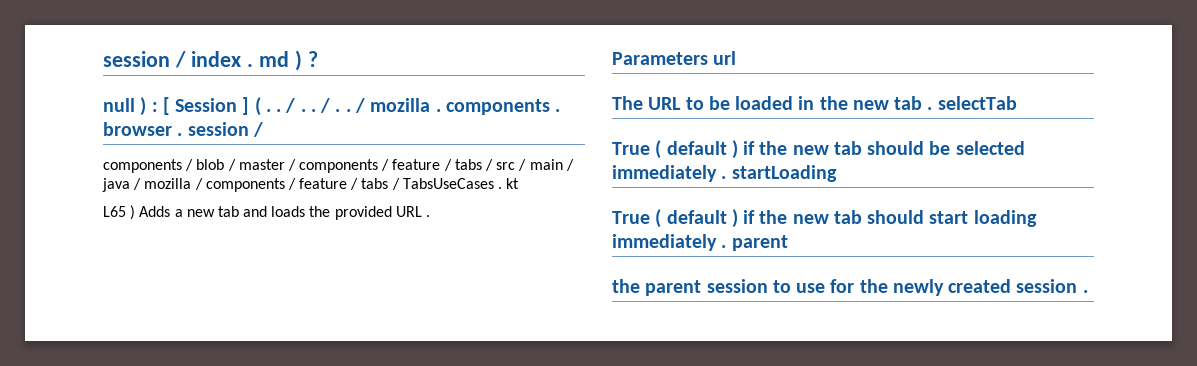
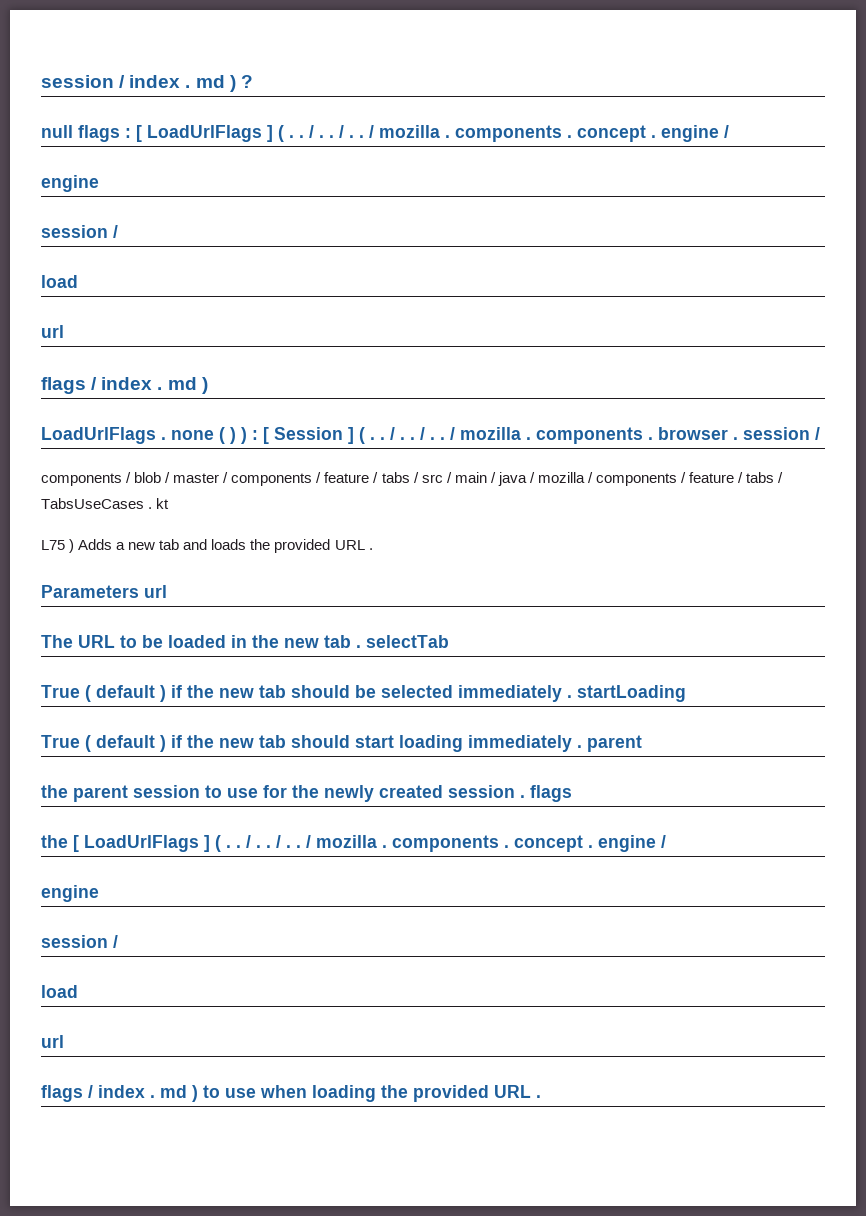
- null ) : [ Session ] ( . .
+ null flags : [ LoadUrlFlags ] ( . . / . . / . . / mozilla . components . concept . engine /
+ engine
+ session /
+ load
+ url
+ flags / index . md )
+ LoadUrlFlags . none ( ) ) : [ Session ] ( . .
- L65 ) Adds a new tab and loads the provided URL .
+ L75 ) Adds a new tab and loads the provided URL .
- the parent session to use for the newly created session .
+ the parent session to use for the newly created session . flags
+ the [ LoadUrlFlags ] ( . . / . . / . . / mozilla . components . concept . engine /
+ engine
+ session /
+ load
+ url
+ flags / index . md ) to use when loading the provided URL .

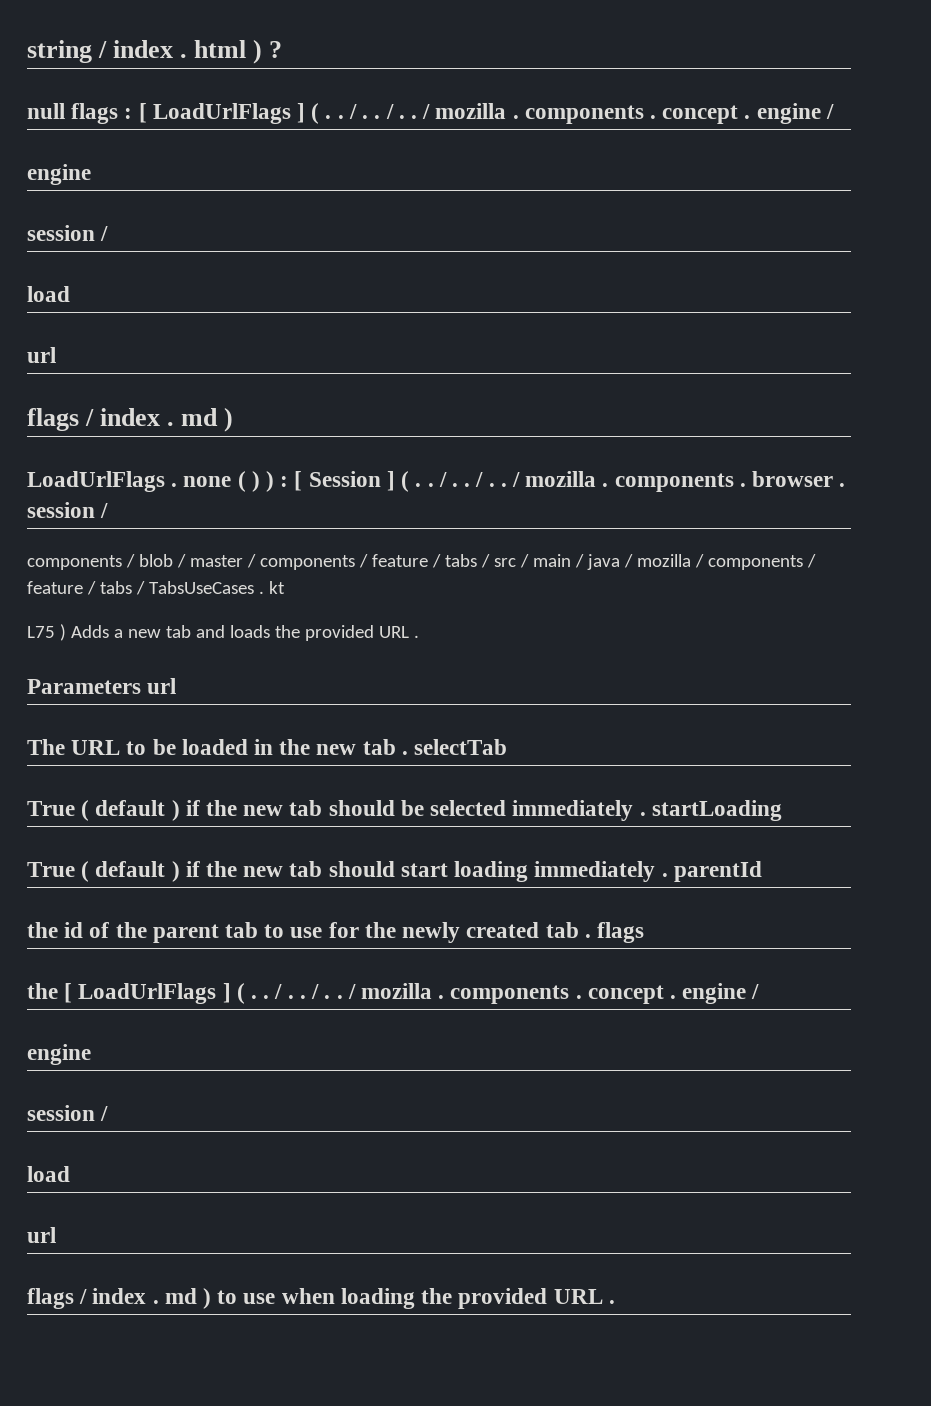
- session / index . md ) ?
+ string / index . html ) ?
- True ( default ) if the new tab should start loading immediately . parent
- the parent session to use for the newly created session . flags
+ True ( default ) if the new tab should start loading immediately . parentId
+ the id of the parent tab to use for the newly created tab . flags

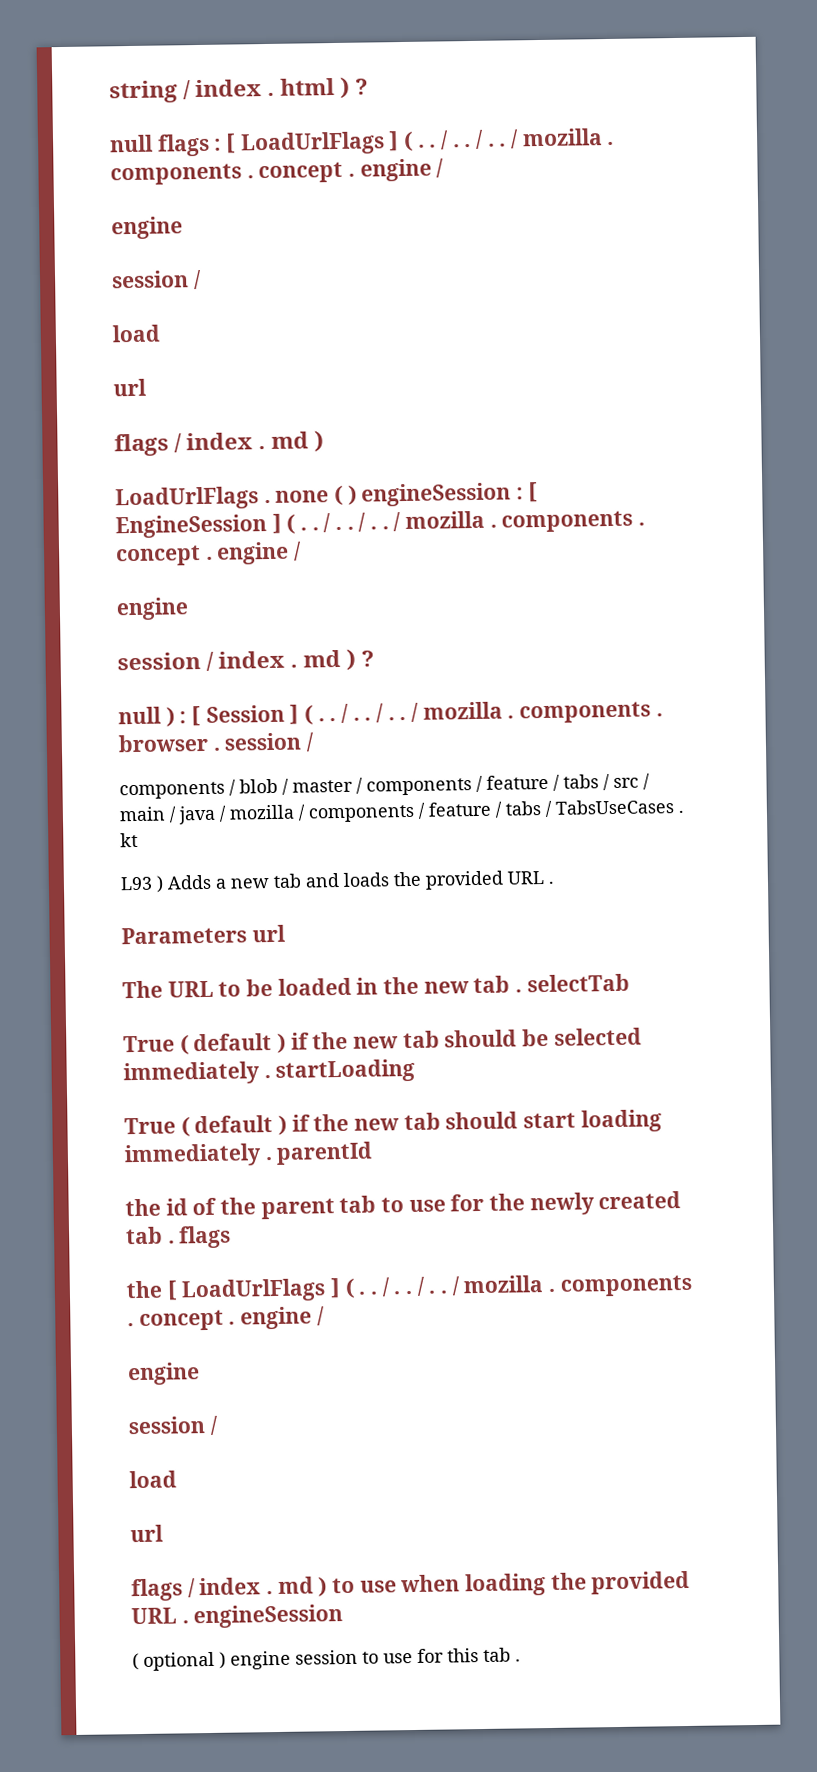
- LoadUrlFlags . none ( ) ) : [ Session ] ( . .
+ LoadUrlFlags . none ( ) engineSession : [ EngineSession ] ( . . / . . / . . / mozilla . components . concept . engine /
+ engine
+ session / index . md ) ?
+ null ) : [ Session ] ( . .
- L75 ) Adds a new tab and loads the provided URL .
+ L93 ) Adds a new tab and loads the provided URL .
- flags / index . md ) to use when loading the provided URL .
+ flags / index . md ) to use when loading the provided URL . engineSession
+ ( optional ) engine session to use for this tab .

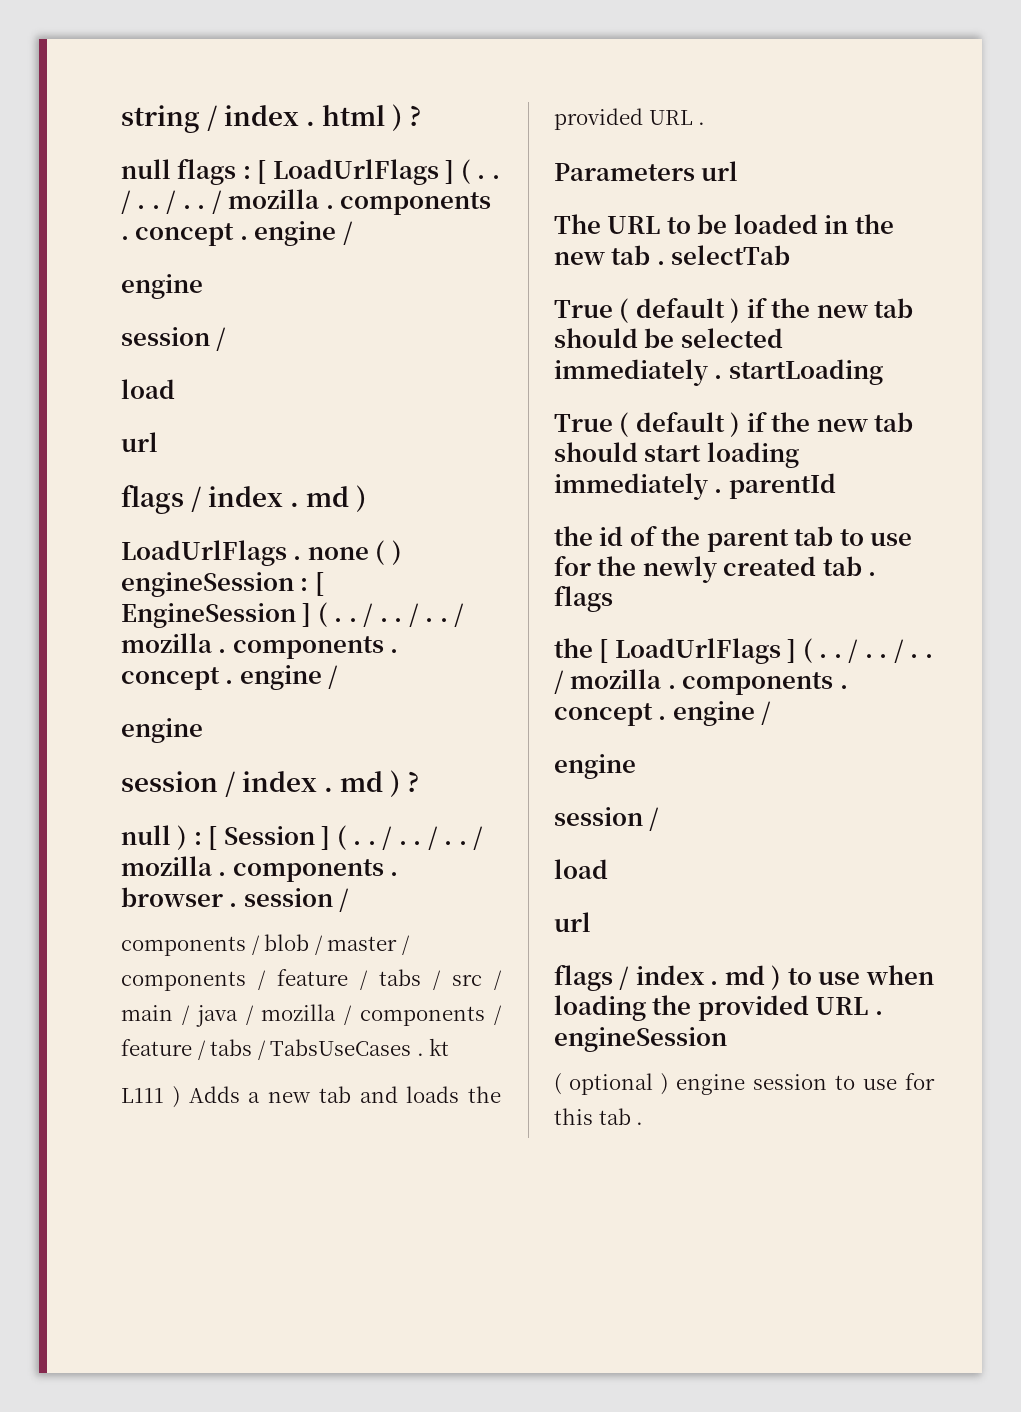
- L93 ) Adds a new tab and loads the provided URL .
+ L111 ) Adds a new tab and loads the provided URL .

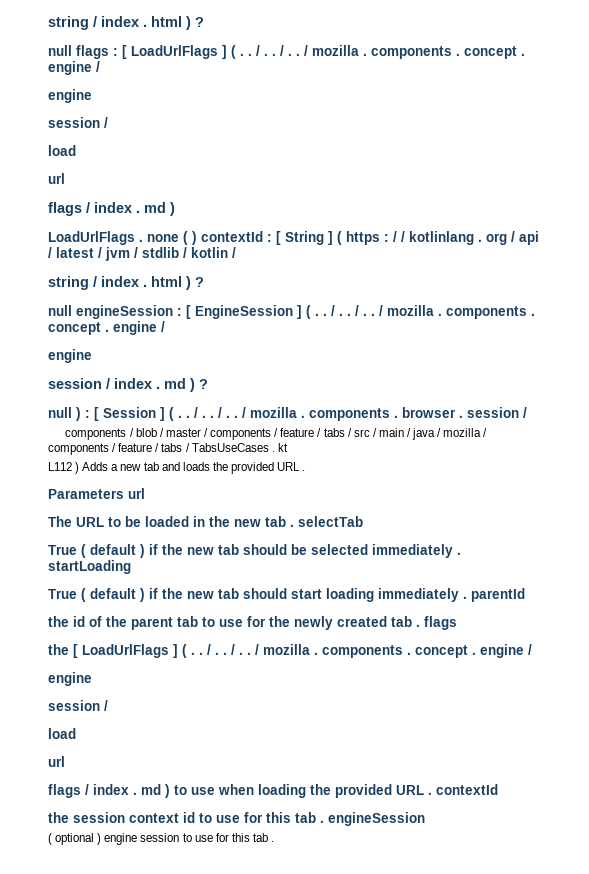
- LoadUrlFlags . none ( ) engineSession : [ EngineSession ] ( . .
+ LoadUrlFlags . none ( ) contextId : [ String ] ( https : / / kotlinlang . org / api / latest / jvm / stdlib / kotlin /
+ string / index . html ) ?
+ null engineSession : [ EngineSession ] ( . .
- L111 ) Adds a new tab and loads the provided URL .
+ L112 ) Adds a new tab and loads the provided URL .
- flags / index . md ) to use when loading the provided URL . engineSession
+ flags / index . md ) to use when loading the provided URL . contextId
+ the session context id to use for this tab . engineSession

